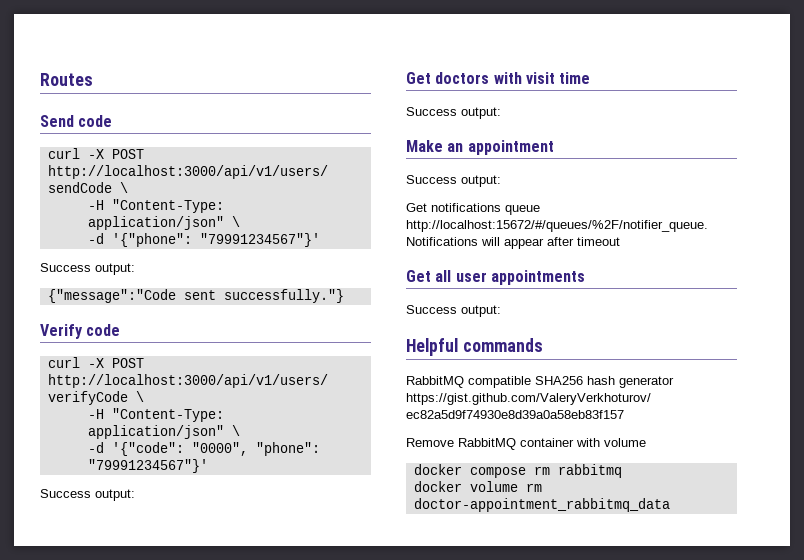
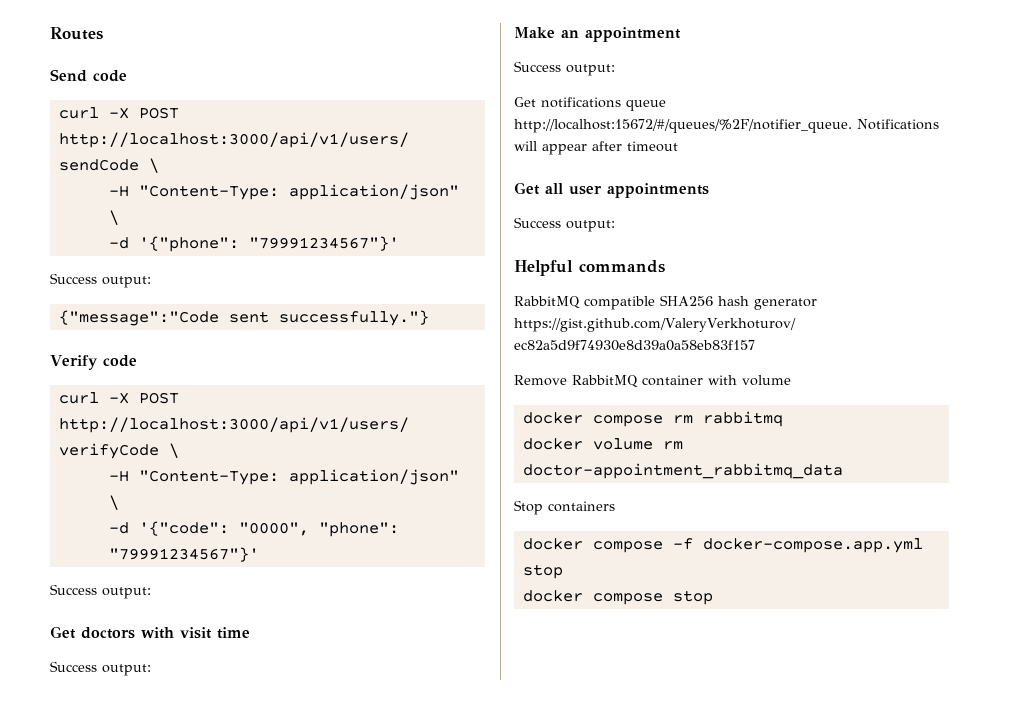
+ Stop containers
+ docker compose -f docker-compose.app.yml stop
+ docker compose stop

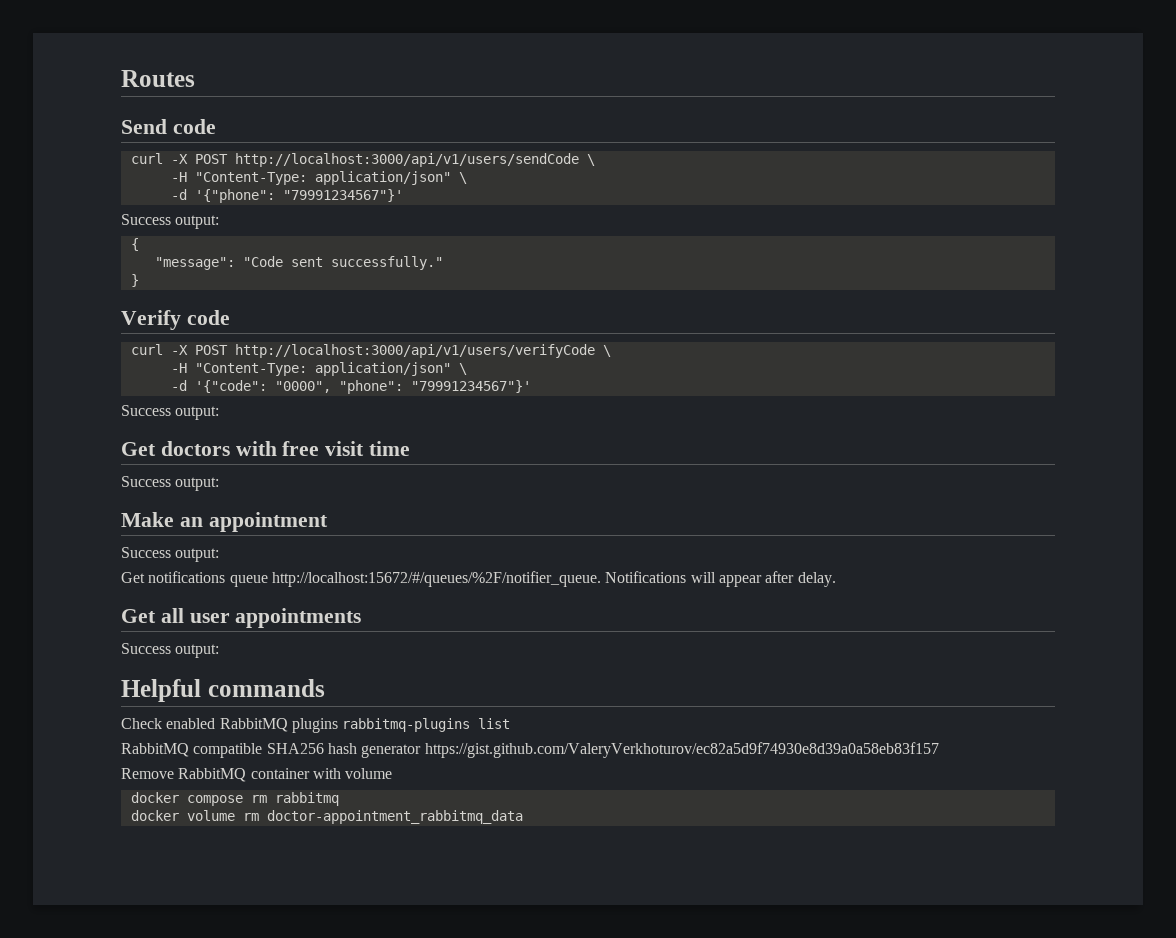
- {"message":"Code sent successfully."}
+ {
+ "message": "Code sent successfully."
+ }
- Get doctors with visit time
+ Get doctors with free visit time
- Notifications will appear after timeout
+ Notifications will appear after delay.
+ Check enabled RabbitMQ plugins rabbitmq-plugins list
- Stop containers
- docker compose -f docker-compose.app.yml stop
- docker compose stop

